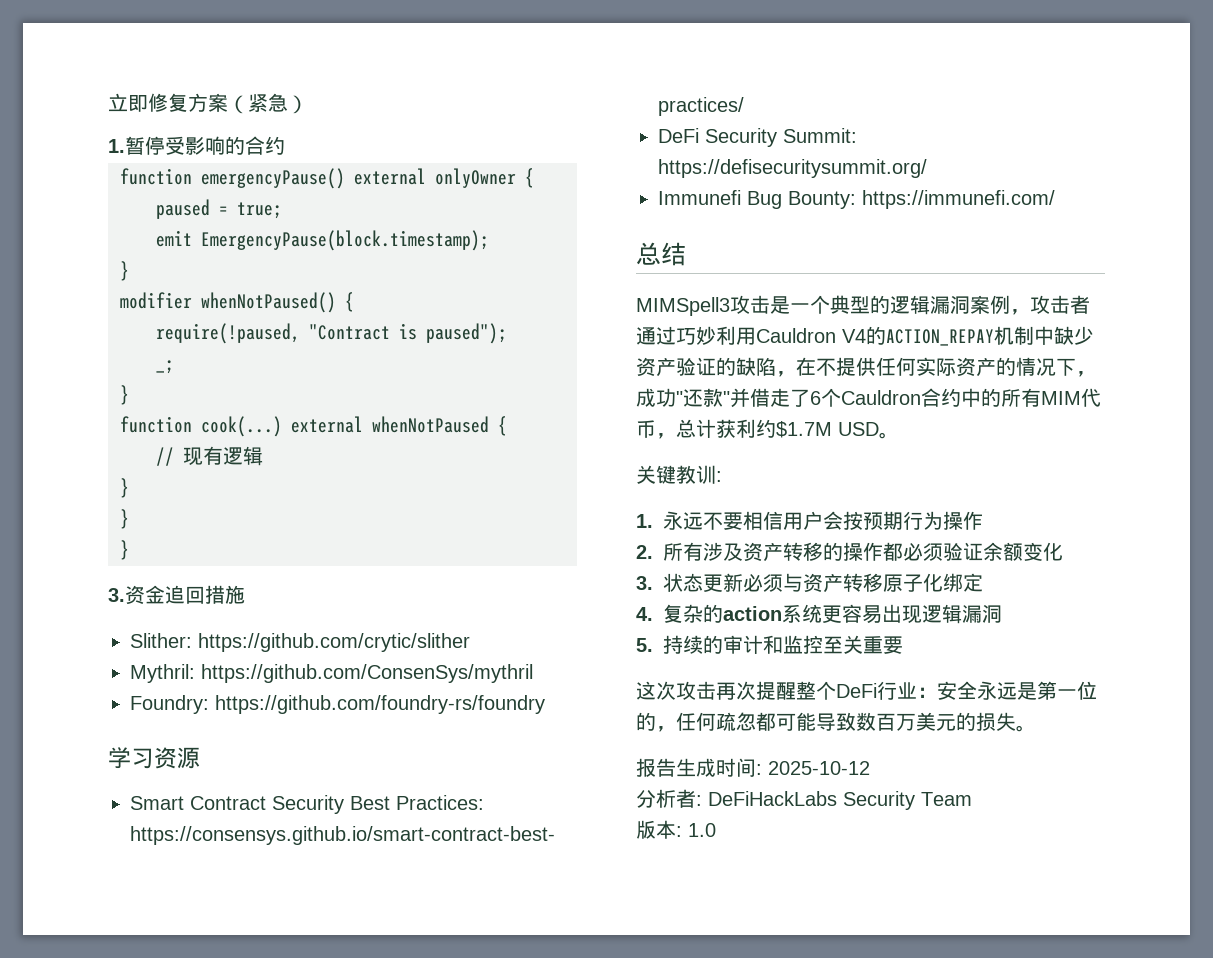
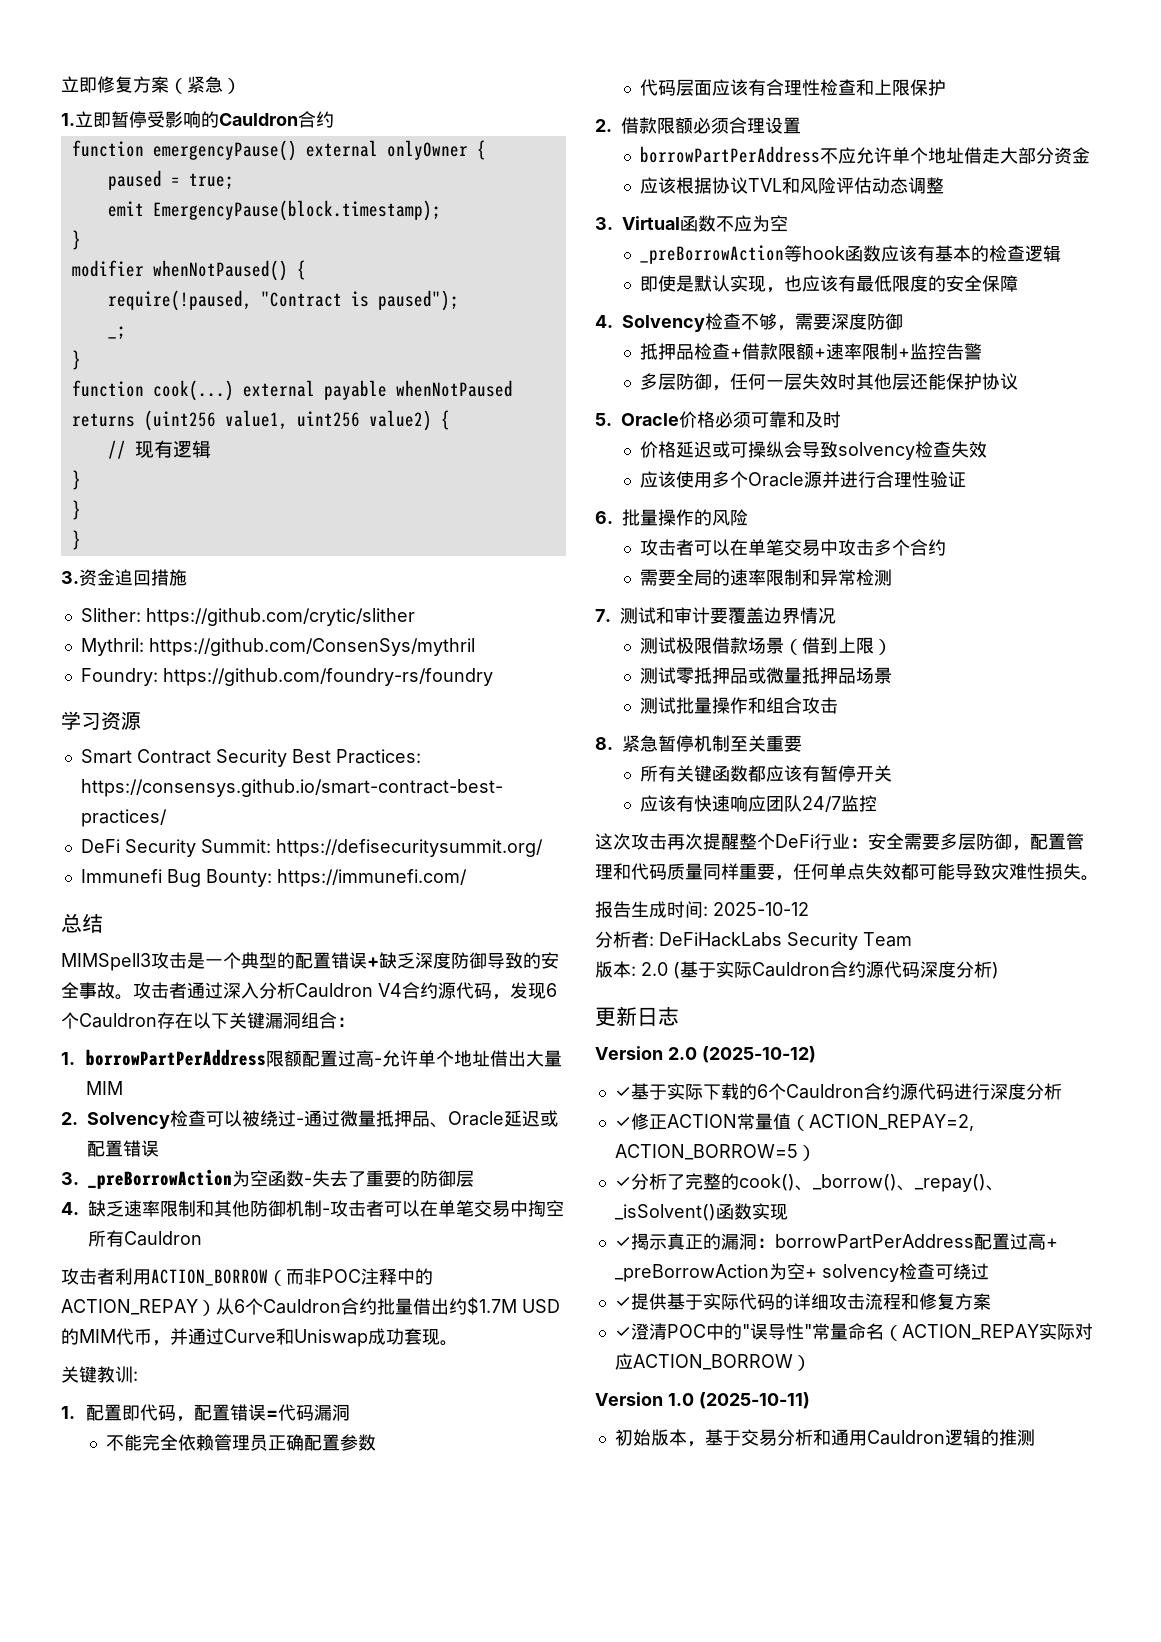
- 1.暂停受影响的合约
+ 1.立即暂停受影响的Cauldron合约
- function cook(...) external whenNotPaused {
+ function cook(...) external payable whenNotPaused returns (uint256 value1, uint256 value2) {
- MIMSpell3攻击是一个典型的逻辑漏洞案例，攻击者通过巧妙利用Cauldron V4的ACTION_REPAY机制中缺少资产验证的缺陷，在不提供任何实际资产的情况下，成功"还款"并借走了6个Cauldron合约中的所有MIM代币，总计获利约$1.7M USD。
+ MIMSpell3攻击是一个典型的配置错误+缺乏深度防御导致的安全事故。攻击者通过深入分析Cauldron V4合约源代码，发现6个Cauldron存在以下关键漏洞组合：
+ 1. borrowPartPerAddress限额配置过高-允许单个地址借出大量MIM
+ 2. Solvency检查可以被绕过-通过微量抵押品、Oracle延迟或配置错误
+ 3. _preBorrowAction为空函数-失去了重要的防御层
+ 4.缺乏速率限制和其他防御机制-攻击者可以在单笔交易中掏空所有Cauldron
+ 攻击者利用ACTION_BORROW（而非POC注释中的ACTION_REPAY）从6个Cauldron合约批量借出约$1.7M USD的MIM代币，并通过Curve和Uniswap成功套现。
- 1.永远不要相信用户会按预期行为操作
- 2.所有涉及资产转移的操作都必须验证余额变化
- 3.状态更新必须与资产转移原子化绑定
- 4.复杂的action系统更容易出现逻辑漏洞
- 5.持续的审计和监控至关重要
+ 1.配置即代码，配置错误=代码漏洞
+ 不能完全依赖管理员正确配置参数
+ 代码层面应该有合理性检查和上限保护
+ 2.借款限额必须合理设置
+ borrowPartPerAddress不应允许单个地址借走大部分资金
+ 应该根据协议TVL和风险评估动态调整
+ 3. Virtual函数不应为空
+ _preBorrowAction等hook函数应该有基本的检查逻辑
+ 即使是默认实现，也应该有最低限度的安全保障
+ 4. Solvency检查不够，需要深度防御
+ 抵押品检查+借款限额+速率限制+监控告警
+ 多层防御，任何一层失效时其他层还能保护协议
+ 5. Oracle价格必须可靠和及时
+ 价格延迟或可操纵会导致solvency检查失效
+ 应该使用多个Oracle源并进行合理性验证
+ 6.批量操作的风险
+ 攻击者可以在单笔交易中攻击多个合约
+ 需要全局的速率限制和异常检测
+ 7.测试和审计要覆盖边界情况
+ 测试极限借款场景（借到上限）
+ 测试零抵押品或微量抵押品场景
+ 测试批量操作和组合攻击
+ 8.紧急暂停机制至关重要
+ 所有关键函数都应该有暂停开关
+ 应该有快速响应团队24/7监控
- 这次攻击再次提醒整个DeFi行业：安全永远是第一位的，任何疏忽都可能导致数百万美元的损失。
+ 这次攻击再次提醒整个DeFi行业：安全需要多层防御，配置管理和代码质量同样重要，任何单点失效都可能导致灾难性损失。
- 版本: 1.0
+ 版本: 2.0 (基于实际Cauldron合约源代码深度分析)
+ 更新日志
+ Version 2.0 (2025-10-12)
+ ✓基于实际下载的6个Cauldron合约源代码进行深度分析
+ ✓修正ACTION常量值（ACTION_REPAY=2, ACTION_BORROW=5）
+ ✓分析了完整的cook()、_borrow()、_repay()、_isSolvent()函数实现
+ ✓揭示真正的漏洞：borrowPartPerAddress配置过高+ _preBorrowAction为空+ solvency检查可绕过
+ ✓提供基于实际代码的详细攻击流程和修复方案
+ ✓澄清POC中的"误导性"常量命名（ACTION_REPAY实际对应ACTION_BORROW）
+ Version 1.0 (2025-10-11)
+ 初始版本，基于交易分析和通用Cauldron逻辑的推测

